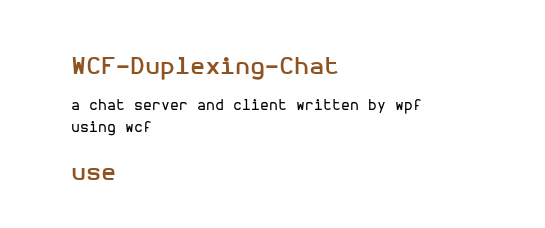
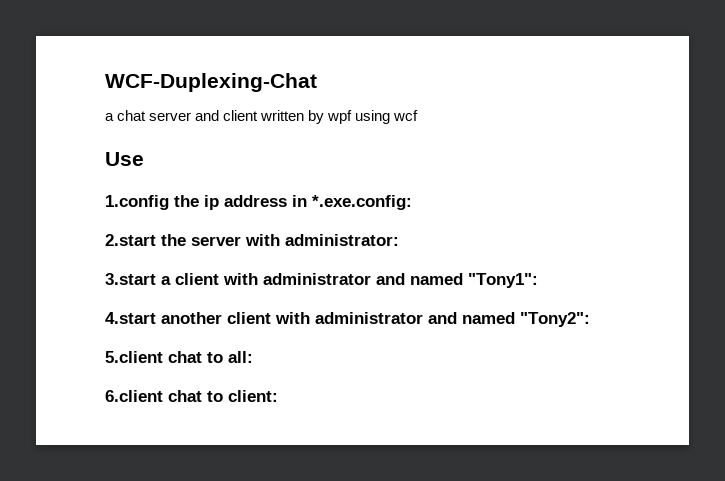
- use
+ Use
+ 1.config the ip address in *.exe.config:
+ 2.start the server with administrator:
+ 3.start a client with administrator and named "Tony1":
+ 4.start another client with administrator and named "Tony2":
+ 5.client chat to all:
+ 6.client chat to client:

